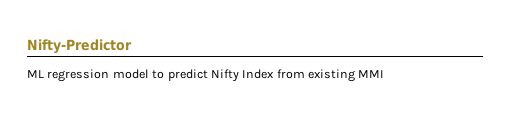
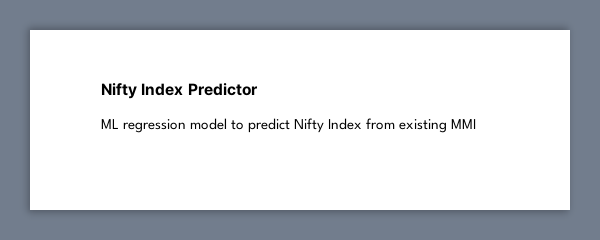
- Nifty-Predictor
+ Nifty Index Predictor

